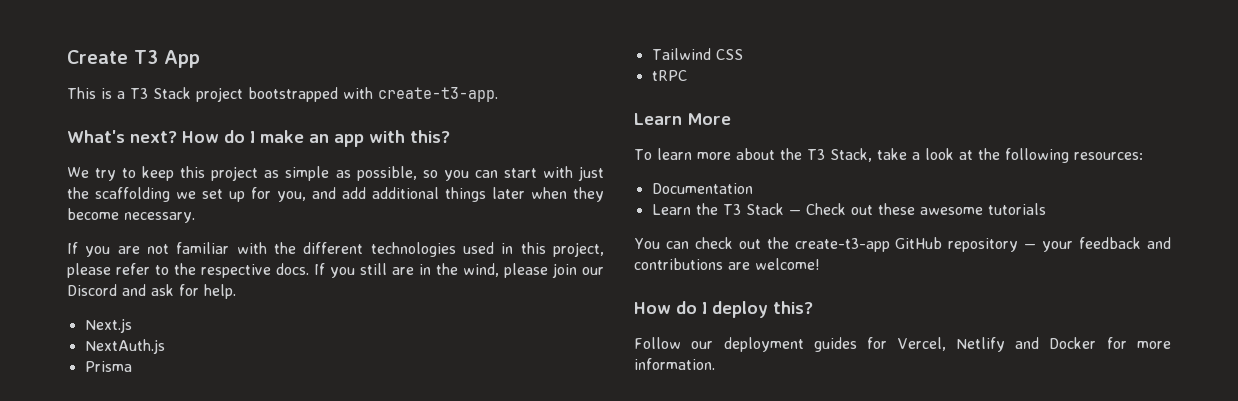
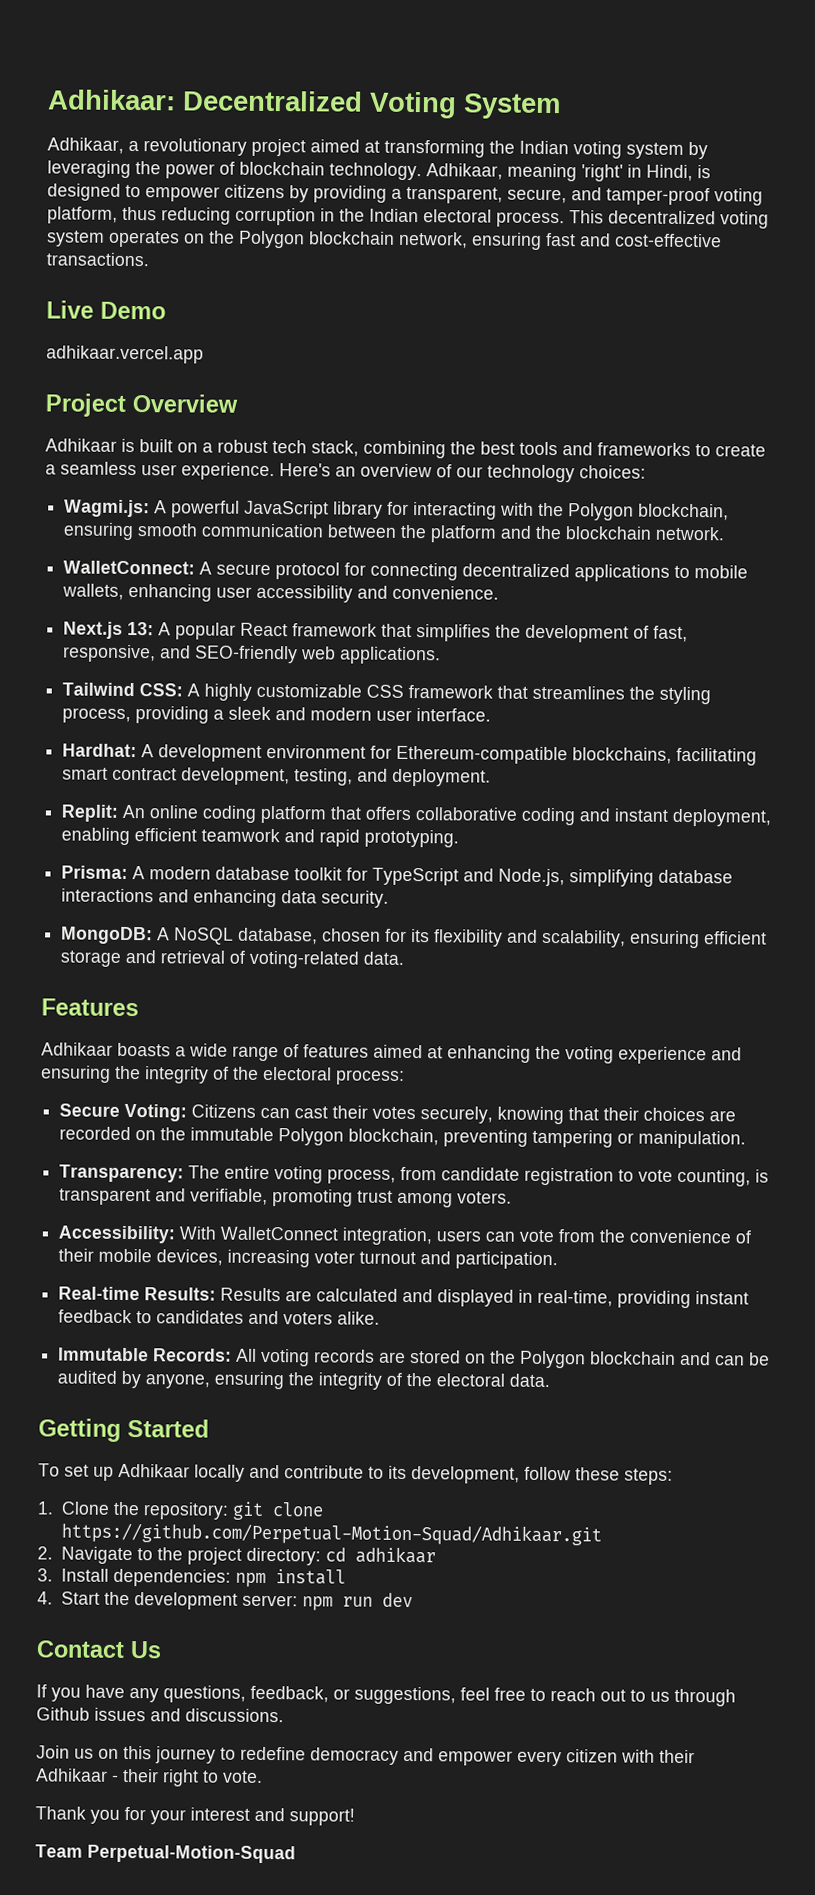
- Create T3 App
- This is a T3 Stack project bootstrapped with create-t3-app.
- What's next? How do I make an app with this?
- We try to keep this project as simple as possible, so you can start with just the scaffolding we set up for you, and add additional things later when they become necessary.
- If you are not familiar with the different technologies used in this project, please refer to the respective docs. If you still are in the wind, please join our Discord and ask for help.
- Next.js
- NextAuth.js
- Prisma
- Tailwind CSS
- tRPC
- Learn More
- To learn more about the T3 Stack, take a look at the following resources:
- Documentation
- Learn the T3 Stack — Check out these awesome tutorials
- You can check out the create-t3-app GitHub repository — your feedback and contributions are welcome!
- How do I deploy this?
- Follow our deployment guides for Vercel, Netlify and Docker for more information.
+ Adhikaar: Decentralized Voting System
+ Adhikaar, a revolutionary project aimed at transforming the Indian voting system by leveraging the power of blockchain technology. Adhikaar, meaning 'right' in Hindi, is designed to empower citizens by providing a transparent, secure, and tamper-proof voting platform, thus reducing corruption in the Indian electoral process. This decentralized voting system operates on the Polygon blockchain network, ensuring fast and cost-effective transactions.
+ Live Demo
+ adhikaar.vercel.app
+ Project Overview
+ Adhikaar is built on a robust tech stack, combining the best tools and frameworks to create a seamless user experience. Here's an overview of our technology choices:
+ Wagmi.js: A powerful JavaScript library for interacting with the Polygon blockchain, ensuring smooth communication between the platform and the blockchain network.
+ WalletConnect: A secure protocol for connecting decentralized applications to mobile wallets, enhancing user accessibility and convenience.
+ Next.js 13: A popular React framework that simplifies the development of fast, responsive, and SEO-friendly web applications.
+ Tailwind CSS: A highly customizable CSS framework that streamlines the styling process, providing a sleek and modern user interface.
+ Hardhat: A development environment for Ethereum-compatible blockchains, facilitating smart contract development, testing, and deployment.
+ Replit: An online coding platform that offers collaborative coding and instant deployment, enabling efficient teamwork and rapid prototyping.
+ Prisma: A modern database toolkit for TypeScript and Node.js, simplifying database interactions and enhancing data security.
+ MongoDB: A NoSQL database, chosen for its flexibility and scalability, ensuring efficient storage and retrieval of voting-related data.
+ Features
+ Adhikaar boasts a wide range of features aimed at enhancing the voting experience and ensuring the integrity of the electoral process:
+ Secure Voting: Citizens can cast their votes securely, knowing that their choices are recorded on the immutable Polygon blockchain, preventing tampering or manipulation.
+ Transparency: The entire voting process, from candidate registration to vote counting, is transparent and verifiable, promoting trust among voters.
+ Accessibility: With WalletConnect integration, users can vote from the convenience of their mobile devices, increasing voter turnout and participation.
+ Real-time Results: Results are calculated and displayed in real-time, providing instant feedback to candidates and voters alike.
+ Immutable Records: All voting records are stored on the Polygon blockchain and can be audited by anyone, ensuring the integrity of the electoral data.
+ Getting Started
+ To set up Adhikaar locally and contribute to its development, follow these steps:
+ 1. Clone the repository: git clone https://github.com/Perpetual-Motion-Squad/Adhikaar.git
+ 2. Navigate to the project directory: cd adhikaar
+ 3. Install dependencies: npm install
+ 4. Start the development server: npm run dev
+ Contact Us
+ If you have any questions, feedback, or suggestions, feel free to reach out to us through Github issues and discussions.
+ Join us on this journey to redefine democracy and empower every citizen with their Adhikaar - their right to vote.
+ Thank you for your interest and support!
+ Team Perpetual-Motion-Squad

